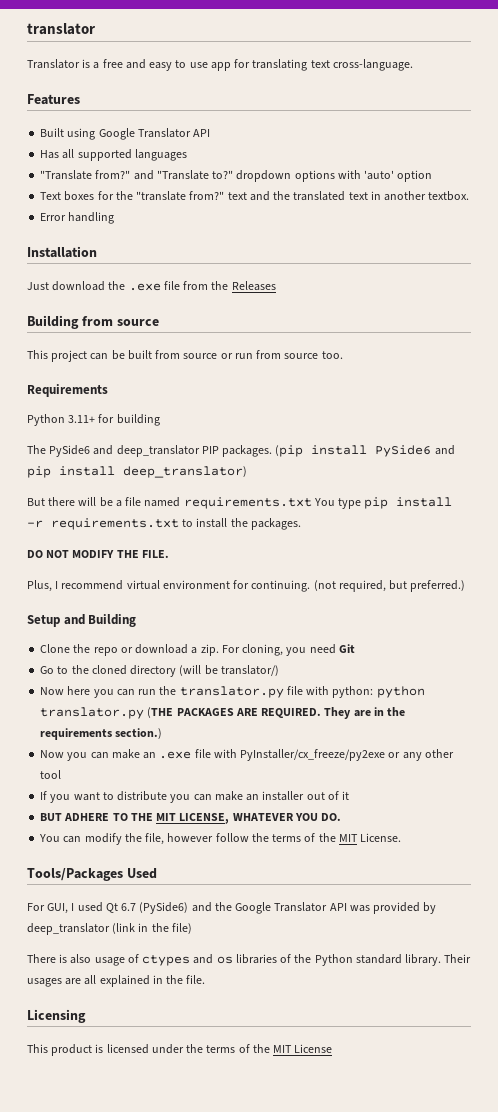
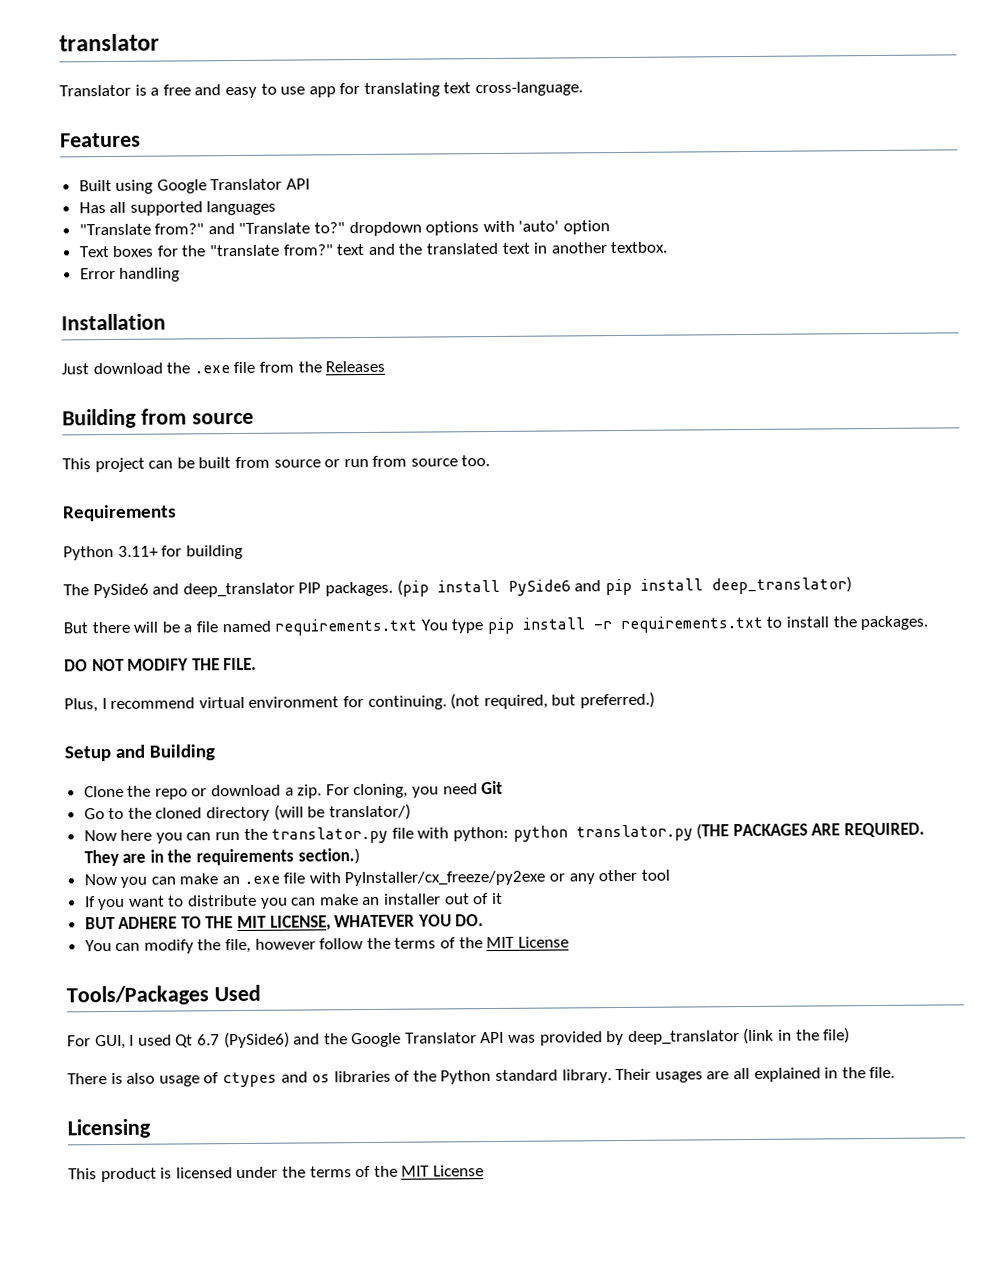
- You can modify the file, however follow the terms of the MIT License.
+ You can modify the file, however follow the terms of the MIT License

